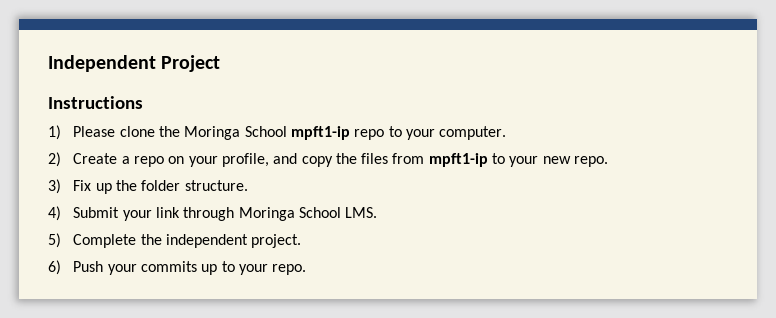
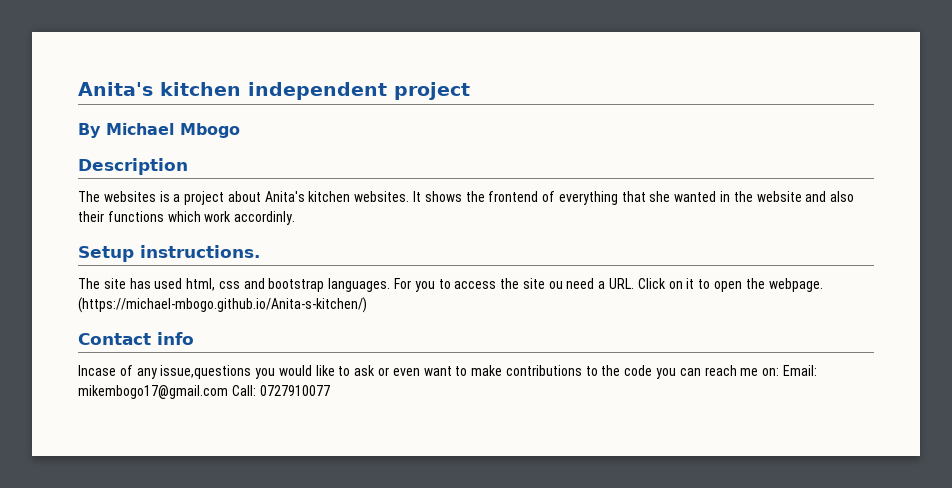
- Independent Project
- Instructions
- 1) Please clone the Moringa School mpft1-ip repo to your computer.
- 2) Create a repo on your profile, and copy the files from mpft1-ip to your new repo.
- 3) Fix up the folder structure.
- 4) Submit your link through Moringa School LMS.
- 5) Complete the independent project.
- 6) Push your commits up to your repo.
+ Anita's kitchen independent project
+ By Michael Mbogo
+ Description
+ The websites is a project about Anita's kitchen websites. It shows the frontend of everything that she wanted in the website and also their functions which work accordinly.
+ Setup instructions.
+ The site has used html, css and bootstrap languages. For you to access the site ou need a URL. Click on it to open the webpage. (https://michael-mbogo.github.io/Anita-s-kitchen/)
+ Contact info
+ Incase of any issue,questions you would like to ask or even want to make contributions to the code you can reach me on: Email: mikembogo17@gmail.com Call: 0727910077

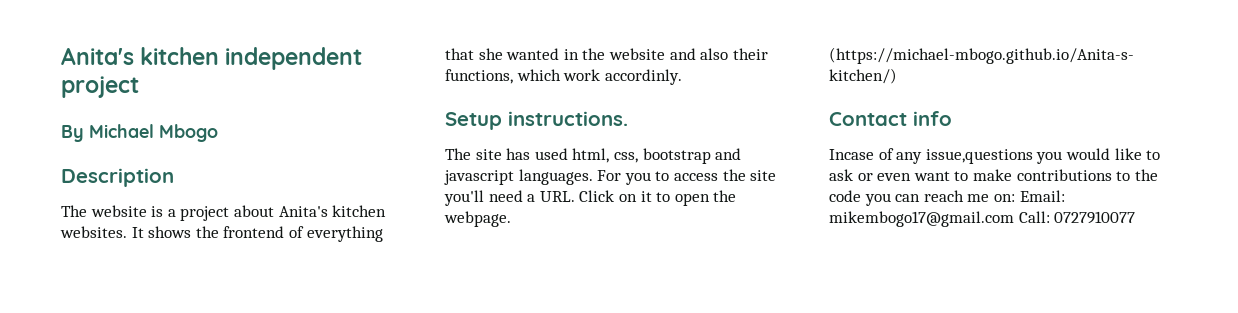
- The websites is a project about Anita's kitchen websites.
+ The website is a project about Anita's kitchen websites.
- It shows the frontend of everything that she wanted in the website and also their functions which work accordinly.
+ It shows the frontend of everything that she wanted in the website and also their functions, which work accordinly.
- The site has used html, css and bootstrap languages.
+ The site has used html, css, bootstrap and javascript languages.
- For you to access the site ou need a URL. Click on it to open the webpage.
+ For you to access the site you'll need a URL. Click on it to open the webpage.

